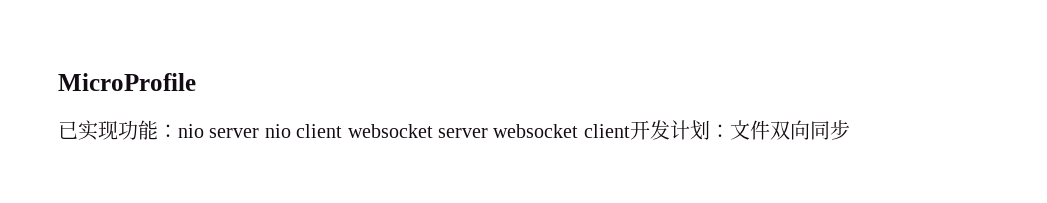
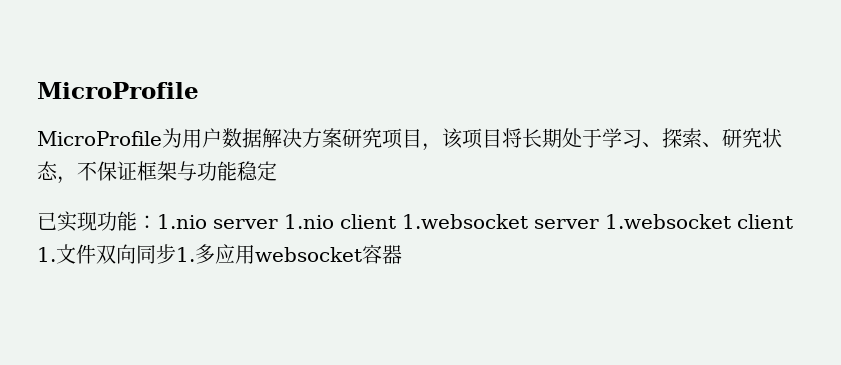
- 已实现功能：nio server nio client websocket server websocket client开发计划：文件双向同步
+ MicroProfile为用户数据解决方案研究项目，该项目将长期处于学习、探索、研究状态，不保证框架与功能稳定
+ 已实现功能：1.nio server 1.nio client 1.websocket server 1.websocket client 1.文件双向同步1.多应用websocket容器

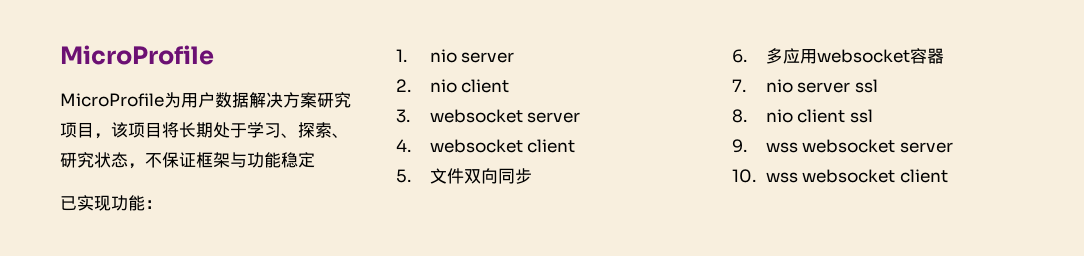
- 已实现功能：1.nio server 1.nio client 1.websocket server 1.websocket client 1.文件双向同步1.多应用websocket容器
+ 已实现功能：
+ 1. nio server
+ 2. nio client
+ 3. websocket server
+ 4. websocket client
+ 5.文件双向同步
+ 6.多应用websocket容器
+ 7. nio server ssl
+ 8. nio client ssl
+ 9. wss websocket server
+ 10. wss websocket client

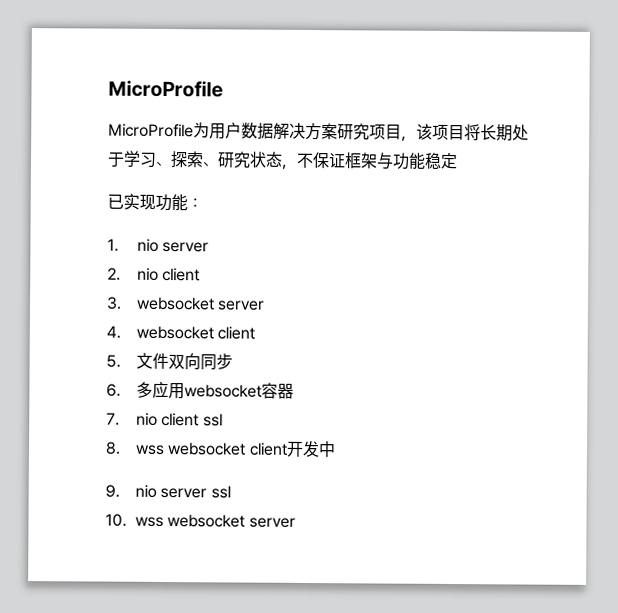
- 7. nio server ssl
- 8. nio client ssl
+ 7. nio client ssl
- 9. wss websocket server
+ 8. wss websocket client开发中
+ 9. nio server ssl
- 10. wss websocket client
+ 10. wss websocket server

